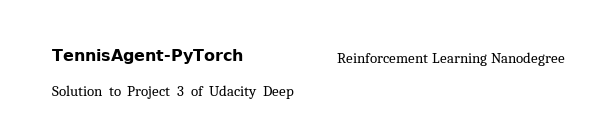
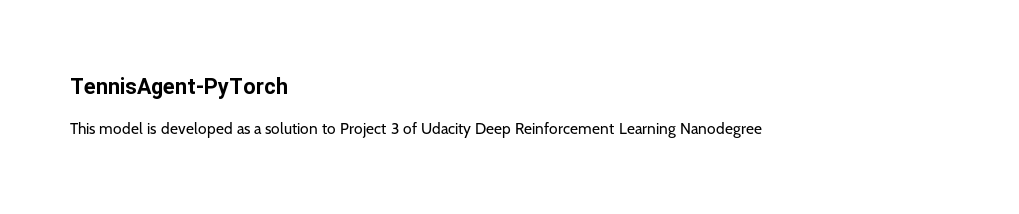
- Solution to Project 3 of Udacity Deep Reinforcement Learning Nanodegree
+ This model is developed as a solution to Project 3 of Udacity Deep Reinforcement Learning Nanodegree

